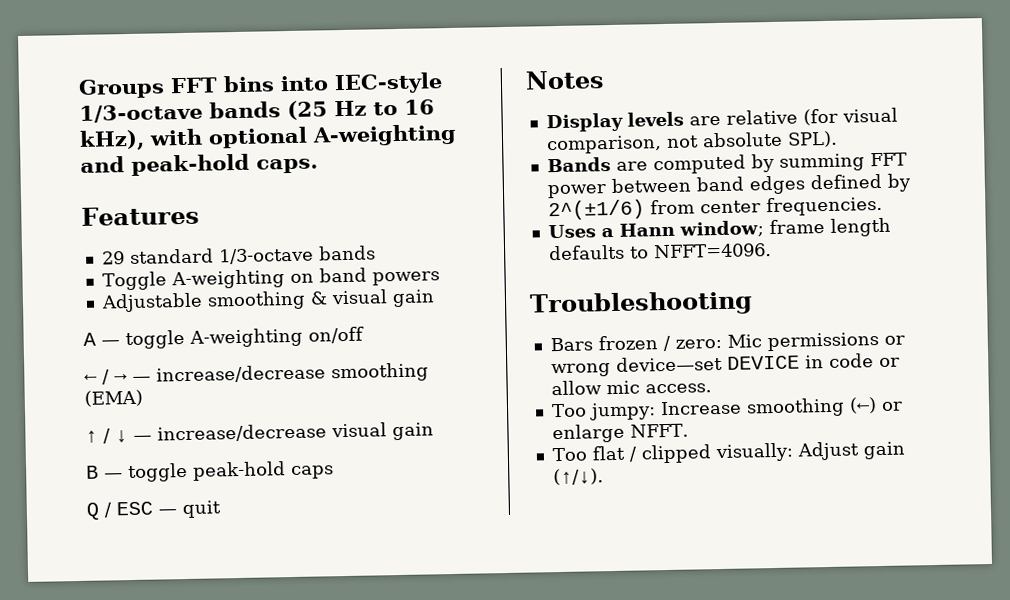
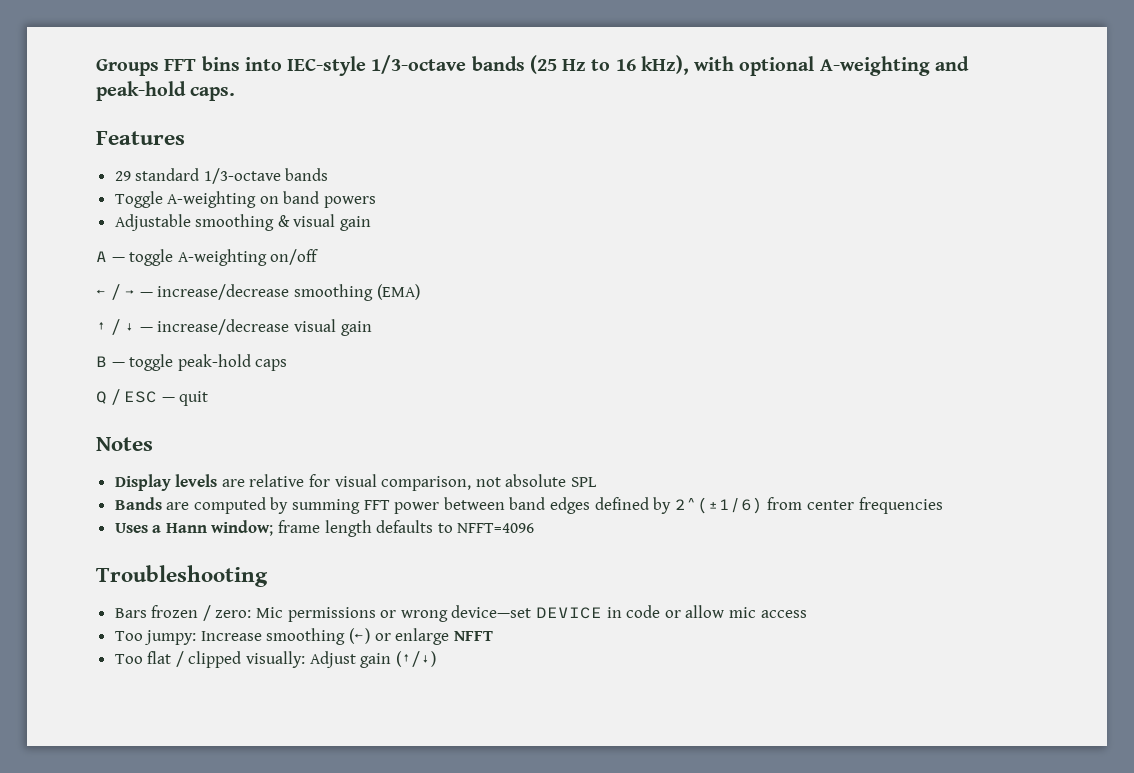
- Display levels are relative (for visual comparison, not absolute SPL).
+ Display levels are relative for visual comparison, not absolute SPL
- Bands are computed by summing FFT power between band edges defined by 2^(±1/6) from center frequencies.
+ Bands are computed by summing FFT power between band edges defined by 2^(±1/6) from center frequencies
- Uses a Hann window; frame length defaults to NFFT=4096.
+ Uses a Hann window; frame length defaults to NFFT=4096
- Bars frozen / zero: Mic permissions or wrong device—set DEVICE in code or allow mic access.
+ Bars frozen / zero: Mic permissions or wrong device—set DEVICE in code or allow mic access
- Too jumpy: Increase smoothing (←) or enlarge NFFT.
+ Too jumpy: Increase smoothing (←) or enlarge NFFT
- Too flat / clipped visually: Adjust gain (↑/↓).
+ Too flat / clipped visually: Adjust gain (↑/↓)

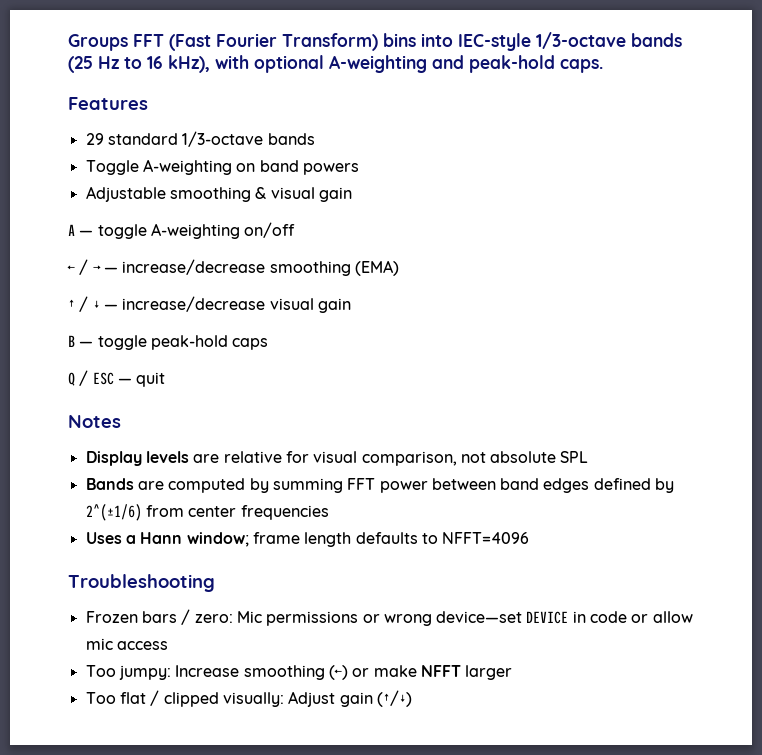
- Groups FFT bins into IEC-style 1/3-octave bands (25 Hz to 16 kHz), with optional A-weighting and peak-hold caps.
+ Groups FFT (Fast Fourier Transform) bins into IEC-style 1/3-octave bands (25 Hz to 16 kHz), with optional A-weighting and peak-hold caps.
- Bars frozen / zero: Mic permissions or wrong device—set DEVICE in code or allow mic access
+ Frozen bars / zero: Mic permissions or wrong device—set DEVICE in code or allow mic access
- Too jumpy: Increase smoothing (←) or enlarge NFFT
+ Too jumpy: Increase smoothing (←) or make NFFT larger

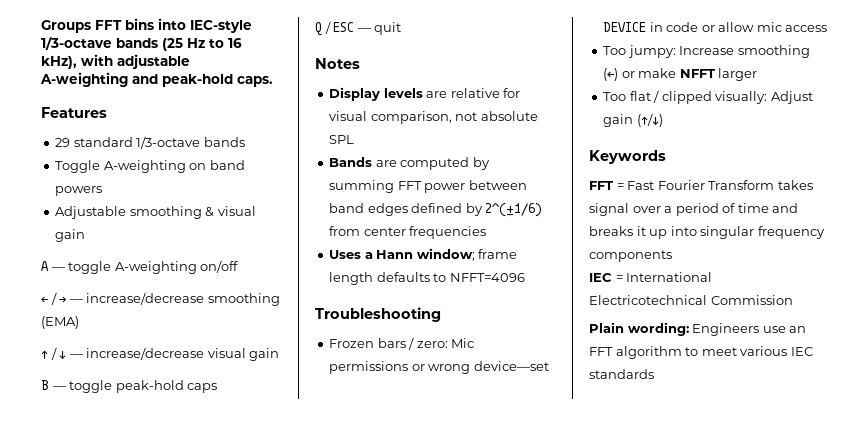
- Groups FFT (Fast Fourier Transform) bins into IEC-style 1/3-octave bands (25 Hz to 16 kHz), with optional A-weighting and peak-hold caps.
+ Groups FFT bins into IEC-style 1/3-octave bands (25 Hz to 16 kHz), with adjustable A-weighting and peak-hold caps.
+ Keywords
+ FFT = Fast Fourier Transform takes signal over a period of time and breaks it up into singular frequency components
+ IEC = International Electricotechnical Commission
+ Plain wording: Engineers use an FFT algorithm to meet various IEC standards

